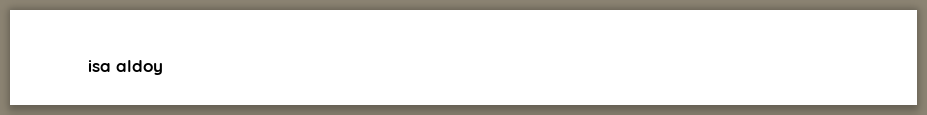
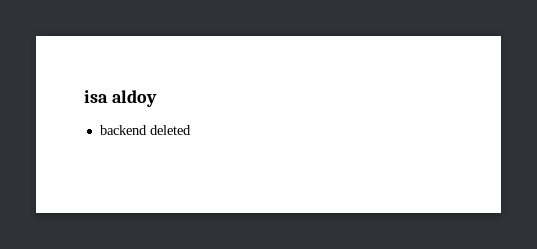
+ backend deleted

